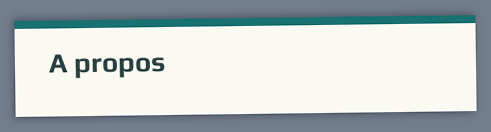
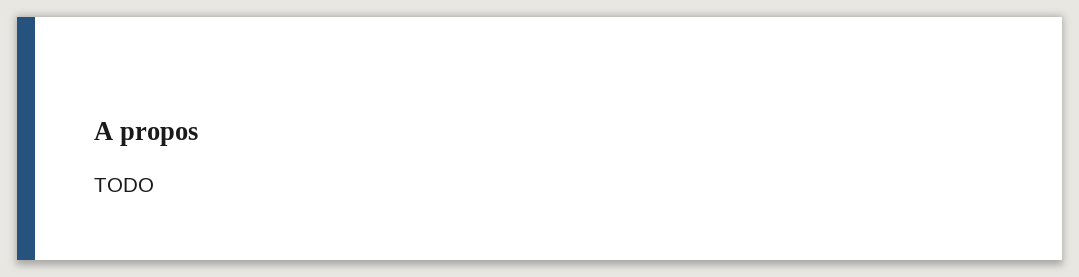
+ TODO

